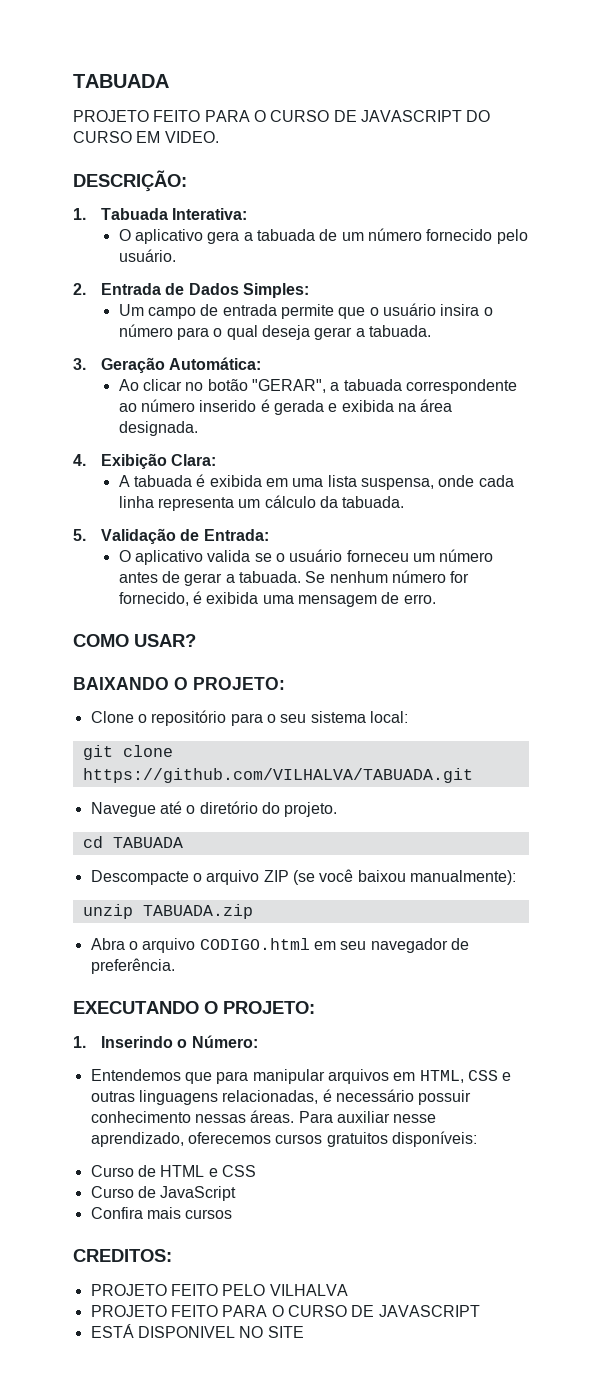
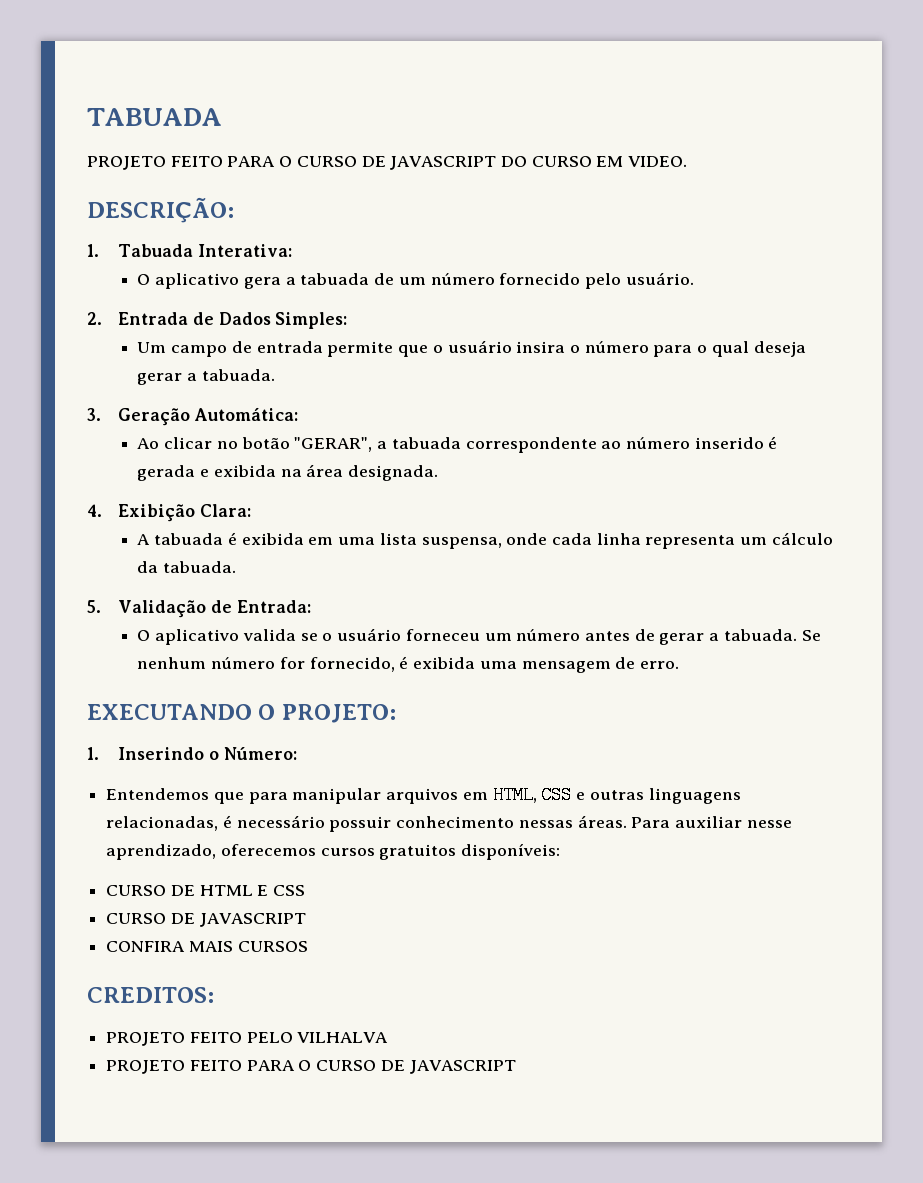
- COMO USAR?
- BAIXANDO O PROJETO:
- Clone o repositório para o seu sistema local:
- git clone https://github.com/VILHALVA/TABUADA.git
- Navegue até o diretório do projeto.
- cd TABUADA
- Descompacte o arquivo ZIP (se você baixou manualmente):
- unzip TABUADA.zip
- Abra o arquivo CODIGO.html em seu navegador de preferência.
- Curso de HTML e CSS
- Curso de JavaScript
- Confira mais cursos
+ CURSO DE HTML E CSS
+ CURSO DE JAVASCRIPT
+ CONFIRA MAIS CURSOS
- ESTÁ DISPONIVEL NO SITE

